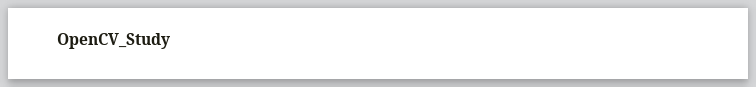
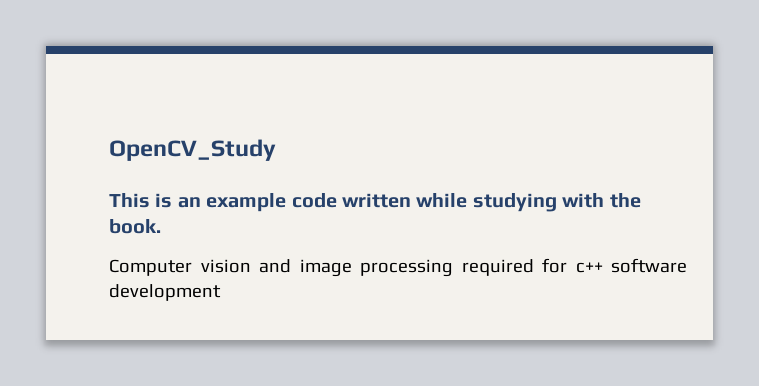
+ This is an example code written while studying with the book.
+ Computer vision and image processing required for c++ software development

